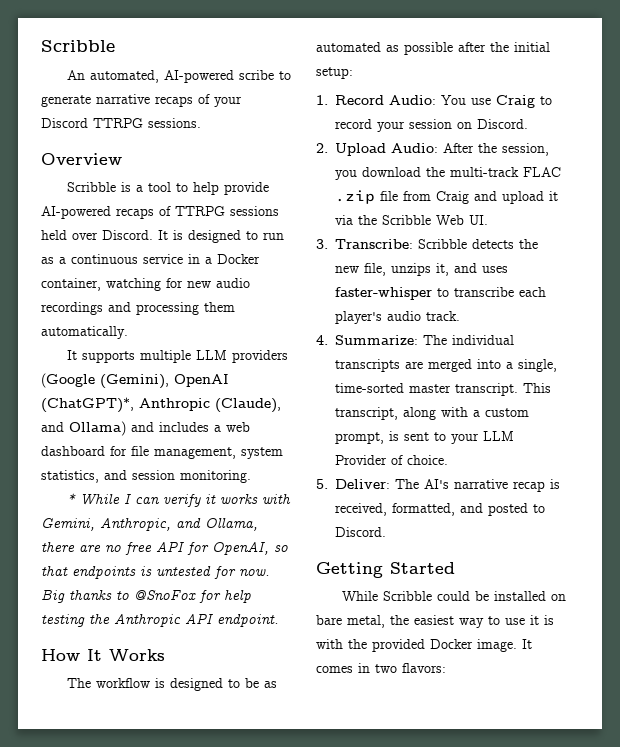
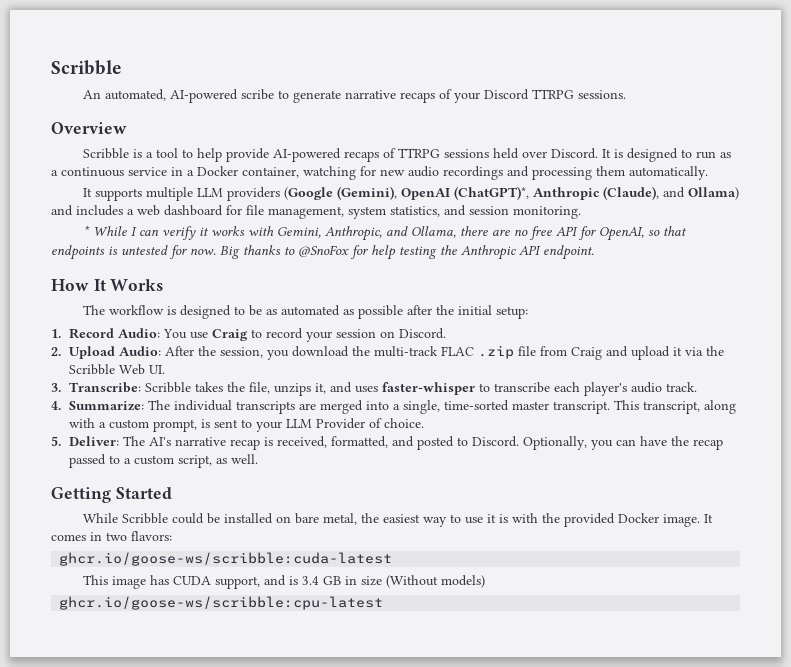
- 3. Transcribe: Scribble detects the new file, unzips it, and uses faster-whisper to transcribe each player's audio track.
+ 3. Transcribe: Scribble takes the file, unzips it, and uses faster-whisper to transcribe each player's audio track.
+ Optionally, you can have the recap passed to a custom script, as well.
+ ghcr.io/goose-ws/scribble:cuda-latest
+ This image has CUDA support, and is 3.4 GB in size (Without models)
+ ghcr.io/goose-ws/scribble:cpu-latest

